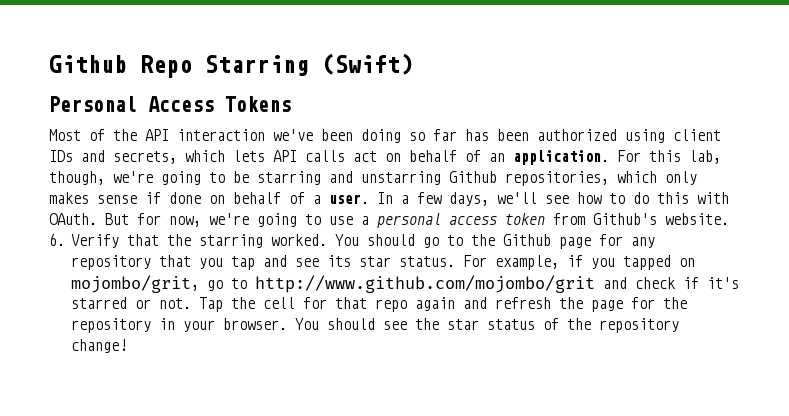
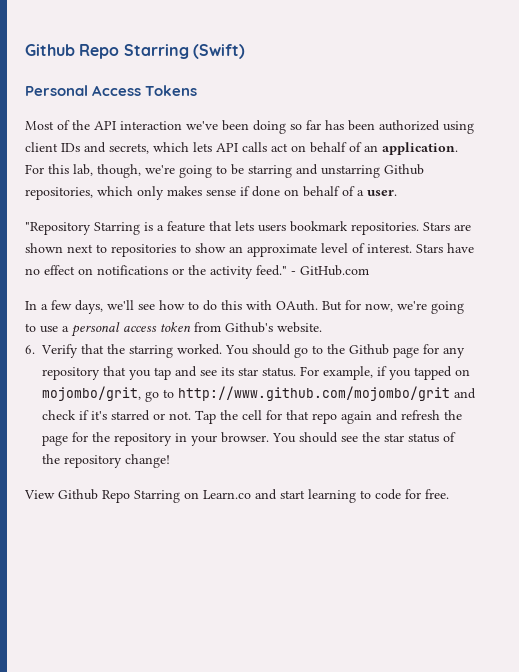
- For this lab, though, we're going to be starring and unstarring Github repositories, which only makes sense if done on behalf of a user. In a few days, we'll see how to do this with OAuth.
+ For this lab, though, we're going to be starring and unstarring Github repositories, which only makes sense if done on behalf of a user.
+ "Repository Starring is a feature that lets users bookmark repositories. Stars are shown next to repositories to show an approximate level of interest. Stars have no effect on notifications or the activity feed." - GitHub.com
+ In a few days, we'll see how to do this with OAuth.
+ View Github Repo Starring on Learn.co and start learning to code for free.

